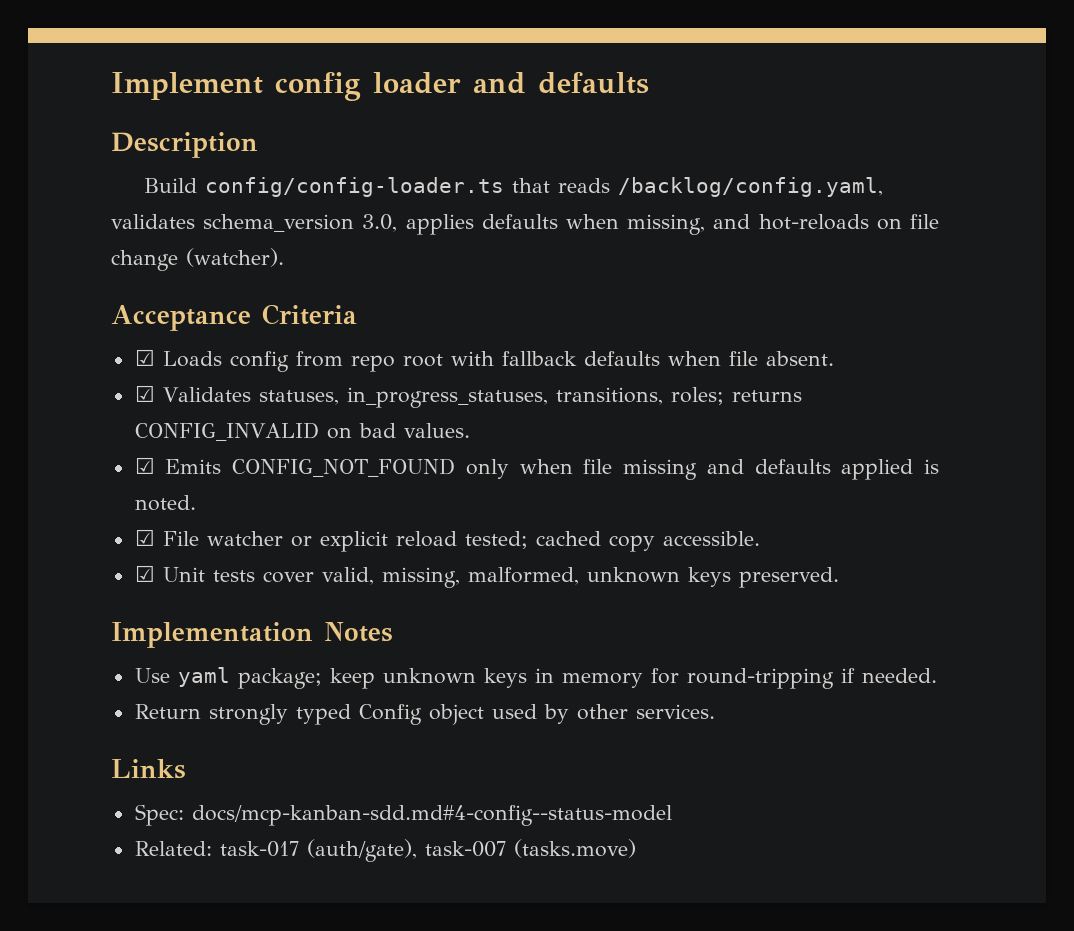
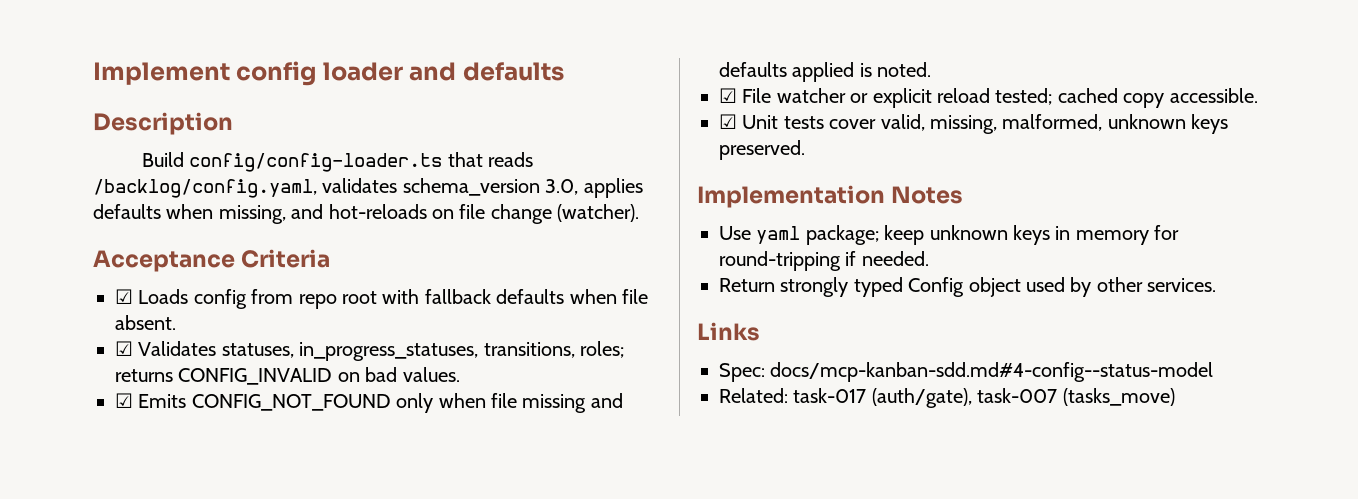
- Related: task-017 (auth/gate), task-007 (tasks.move)
+ Related: task-017 (auth/gate), task-007 (tasks_move)

